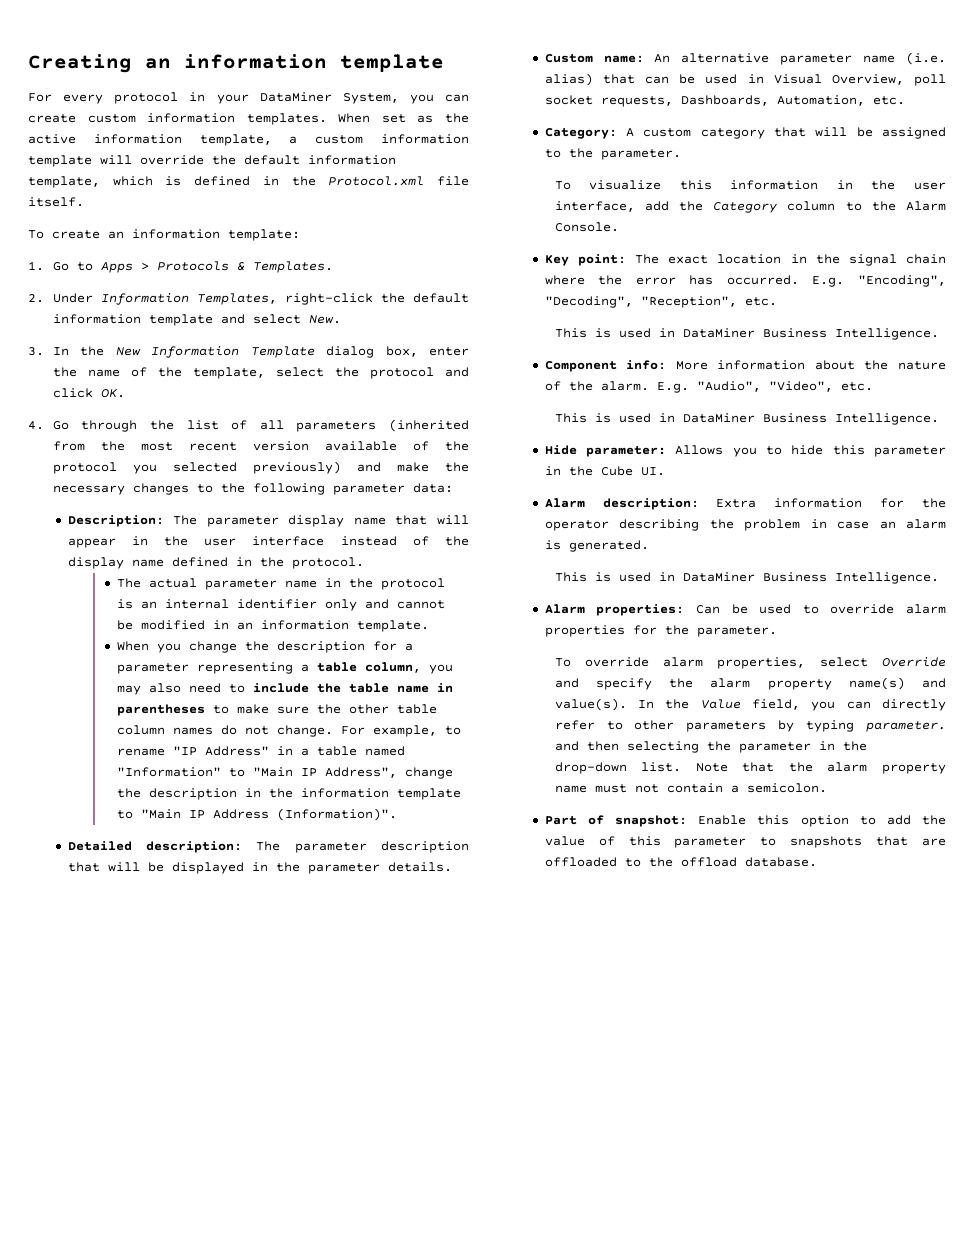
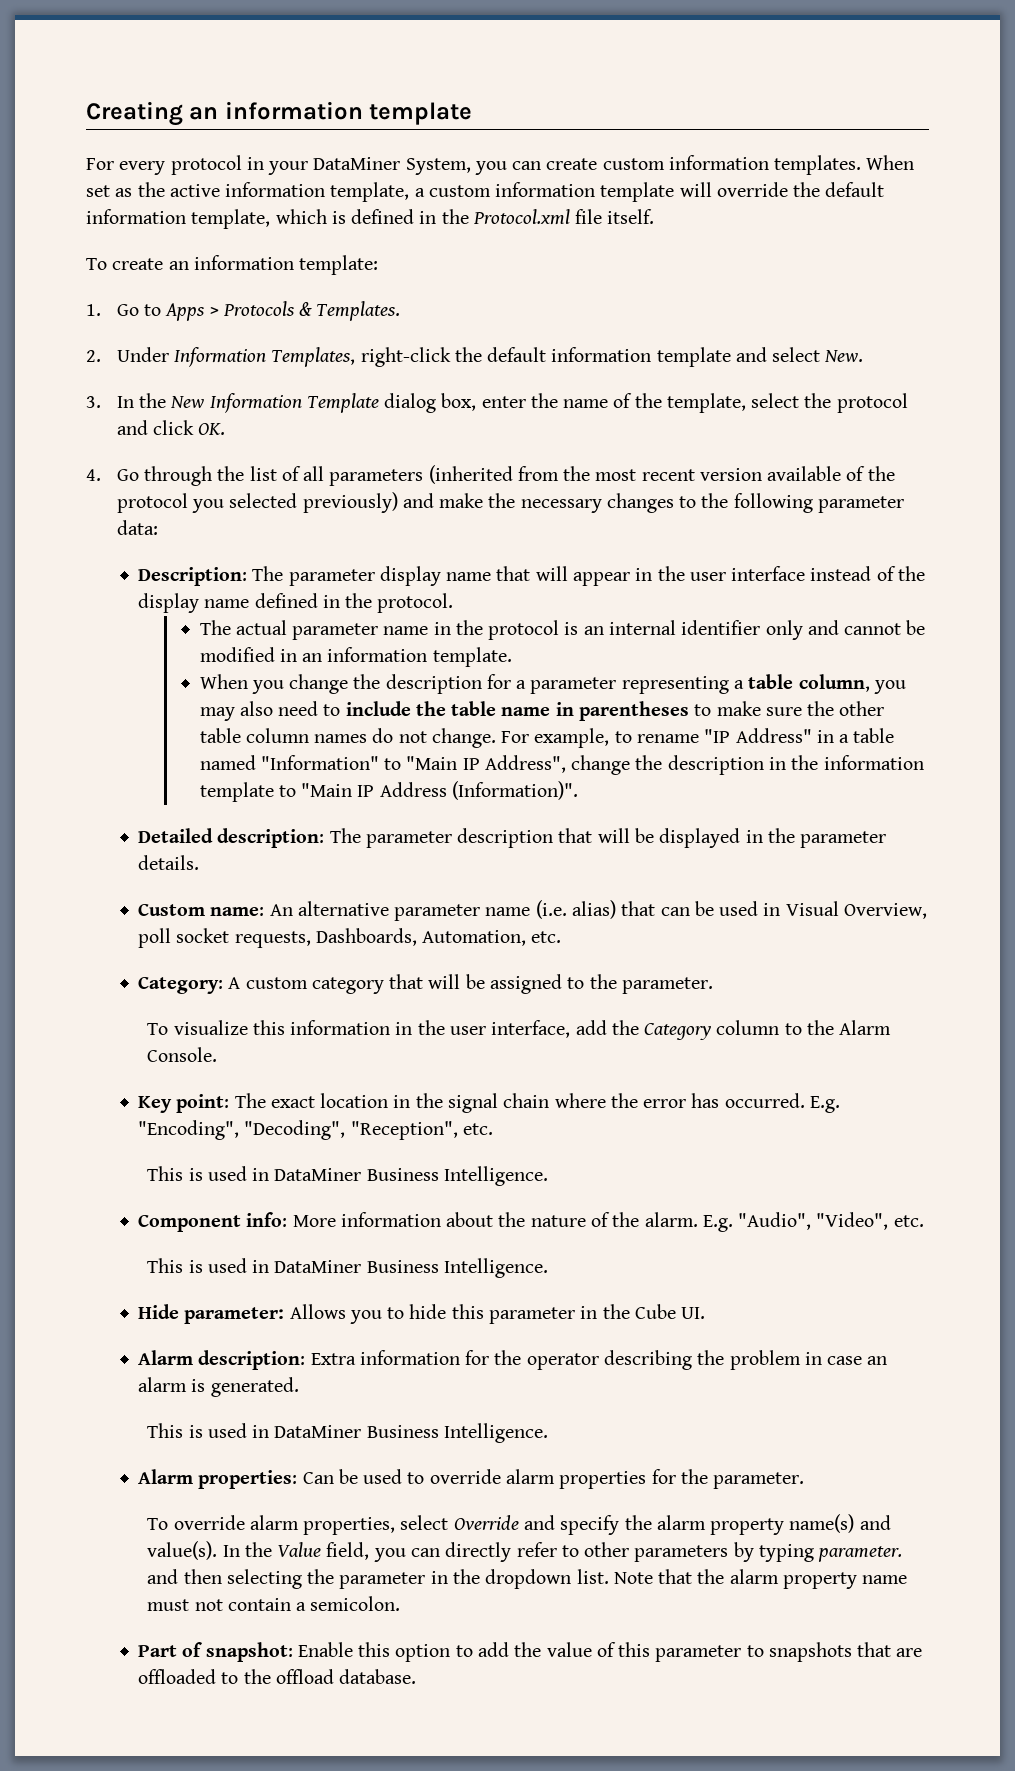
- In the Value field, you can directly refer to other parameters by typing parameter. and then selecting the parameter in the drop-down list.
+ In the Value field, you can directly refer to other parameters by typing parameter. and then selecting the parameter in the dropdown list.

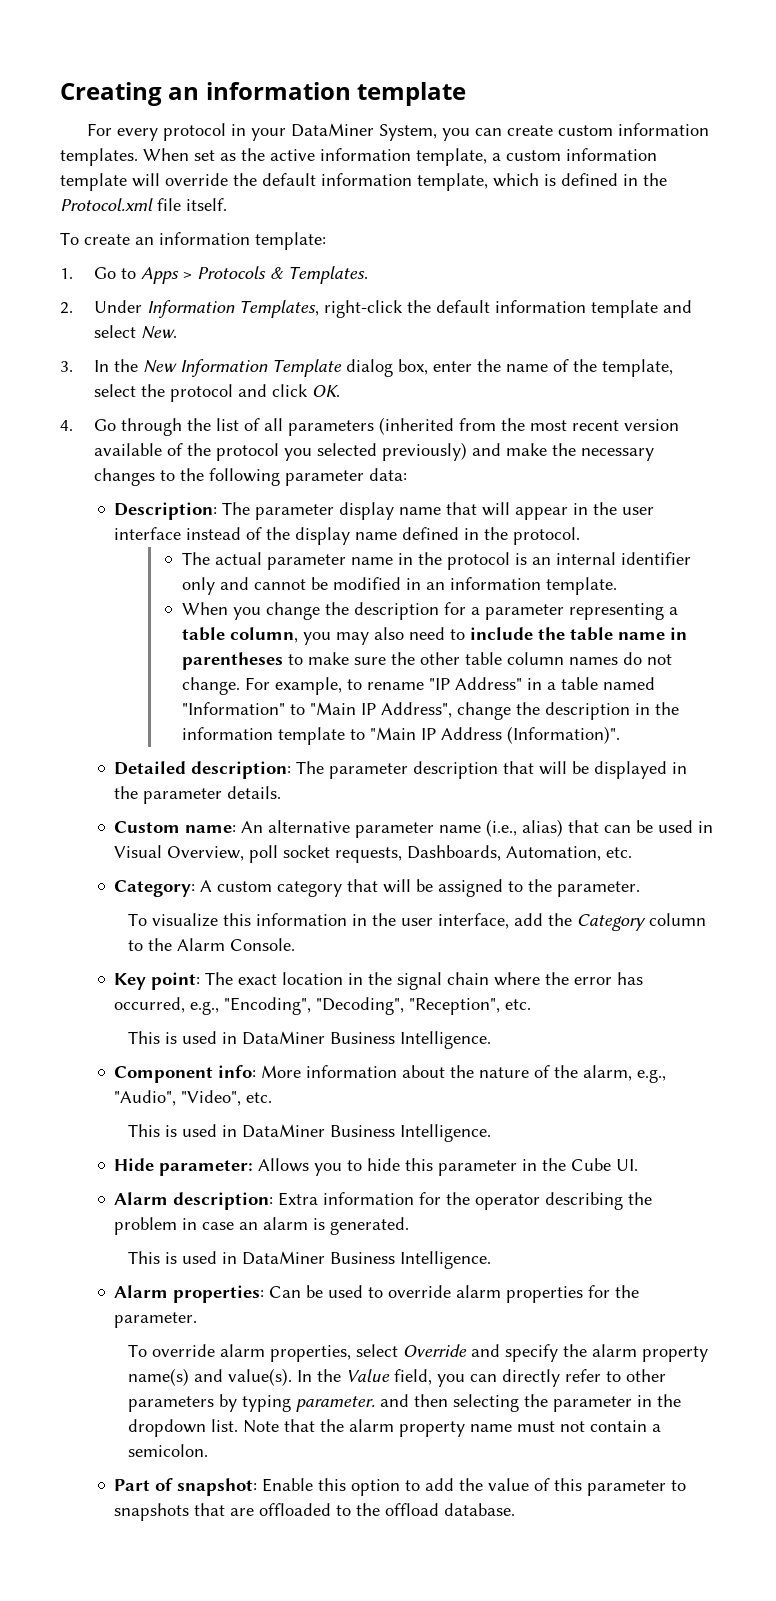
- Custom name: An alternative parameter name (i.e. alias) that can be used in Visual Overview, poll socket requests, Dashboards, Automation, etc.
+ Custom name: An alternative parameter name (i.e., alias) that can be used in Visual Overview, poll socket requests, Dashboards, Automation, etc.
- Key point: The exact location in the signal chain where the error has occurred. E.g. "Encoding", "Decoding", "Reception", etc.
+ Key point: The exact location in the signal chain where the error has occurred, e.g., "Encoding", "Decoding", "Reception", etc.
- Component info: More information about the nature of the alarm. E.g. "Audio", "Video", etc.
+ Component info: More information about the nature of the alarm, e.g., "Audio", "Video", etc.

